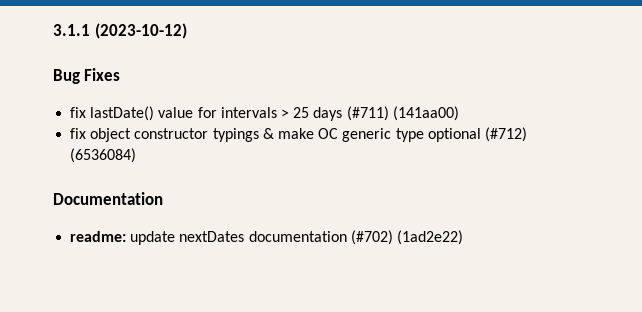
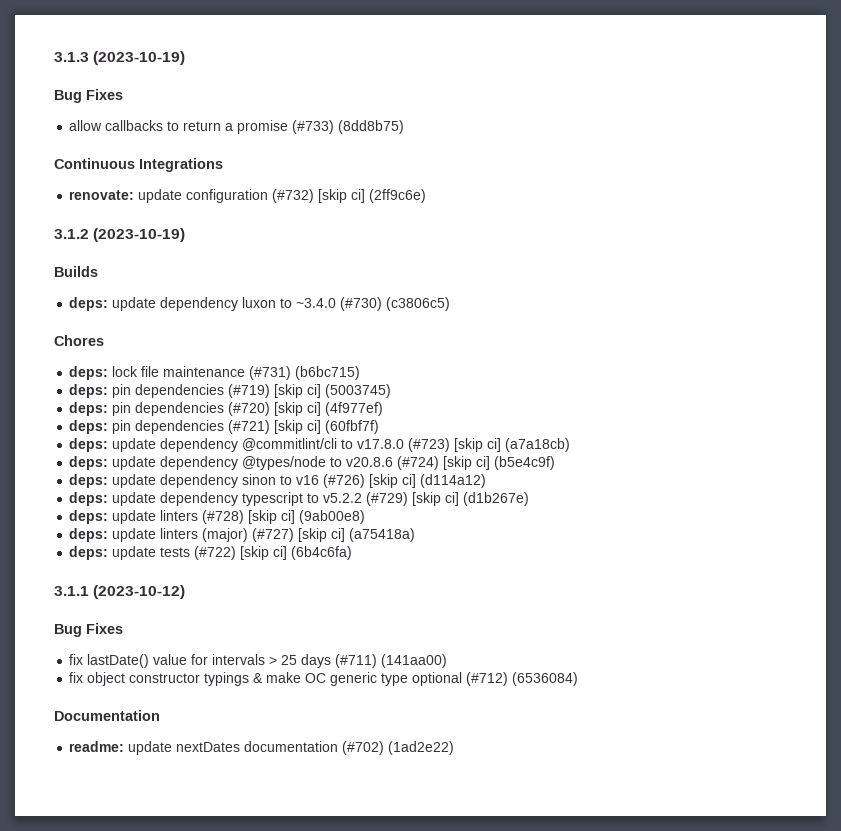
+ 3.1.3 (2023-10-19)
+ Bug Fixes
+ allow callbacks to return a promise (#733) (8dd8b75)
+ Continuous Integrations
+ renovate: update configuration (#732) [skip ci] (2ff9c6e)
+ 3.1.2 (2023-10-19)
+ Builds
+ deps: update dependency luxon to ~3.4.0 (#730) (c3806c5)
+ Chores
+ deps: lock file maintenance (#731) (b6bc715)
+ deps: pin dependencies (#719) [skip ci] (5003745)
+ deps: pin dependencies (#720) [skip ci] (4f977ef)
+ deps: pin dependencies (#721) [skip ci] (60fbf7f)
+ deps: update dependency @commitlint/cli to v17.8.0 (#723) [skip ci] (a7a18cb)
+ deps: update dependency @types/node to v20.8.6 (#724) [skip ci] (b5e4c9f)
+ deps: update dependency sinon to v16 (#726) [skip ci] (d114a12)
+ deps: update dependency typescript to v5.2.2 (#729) [skip ci] (d1b267e)
+ deps: update linters (#728) [skip ci] (9ab00e8)
+ deps: update linters (major) (#727) [skip ci] (a75418a)
+ deps: update tests (#722) [skip ci] (6b4c6fa)

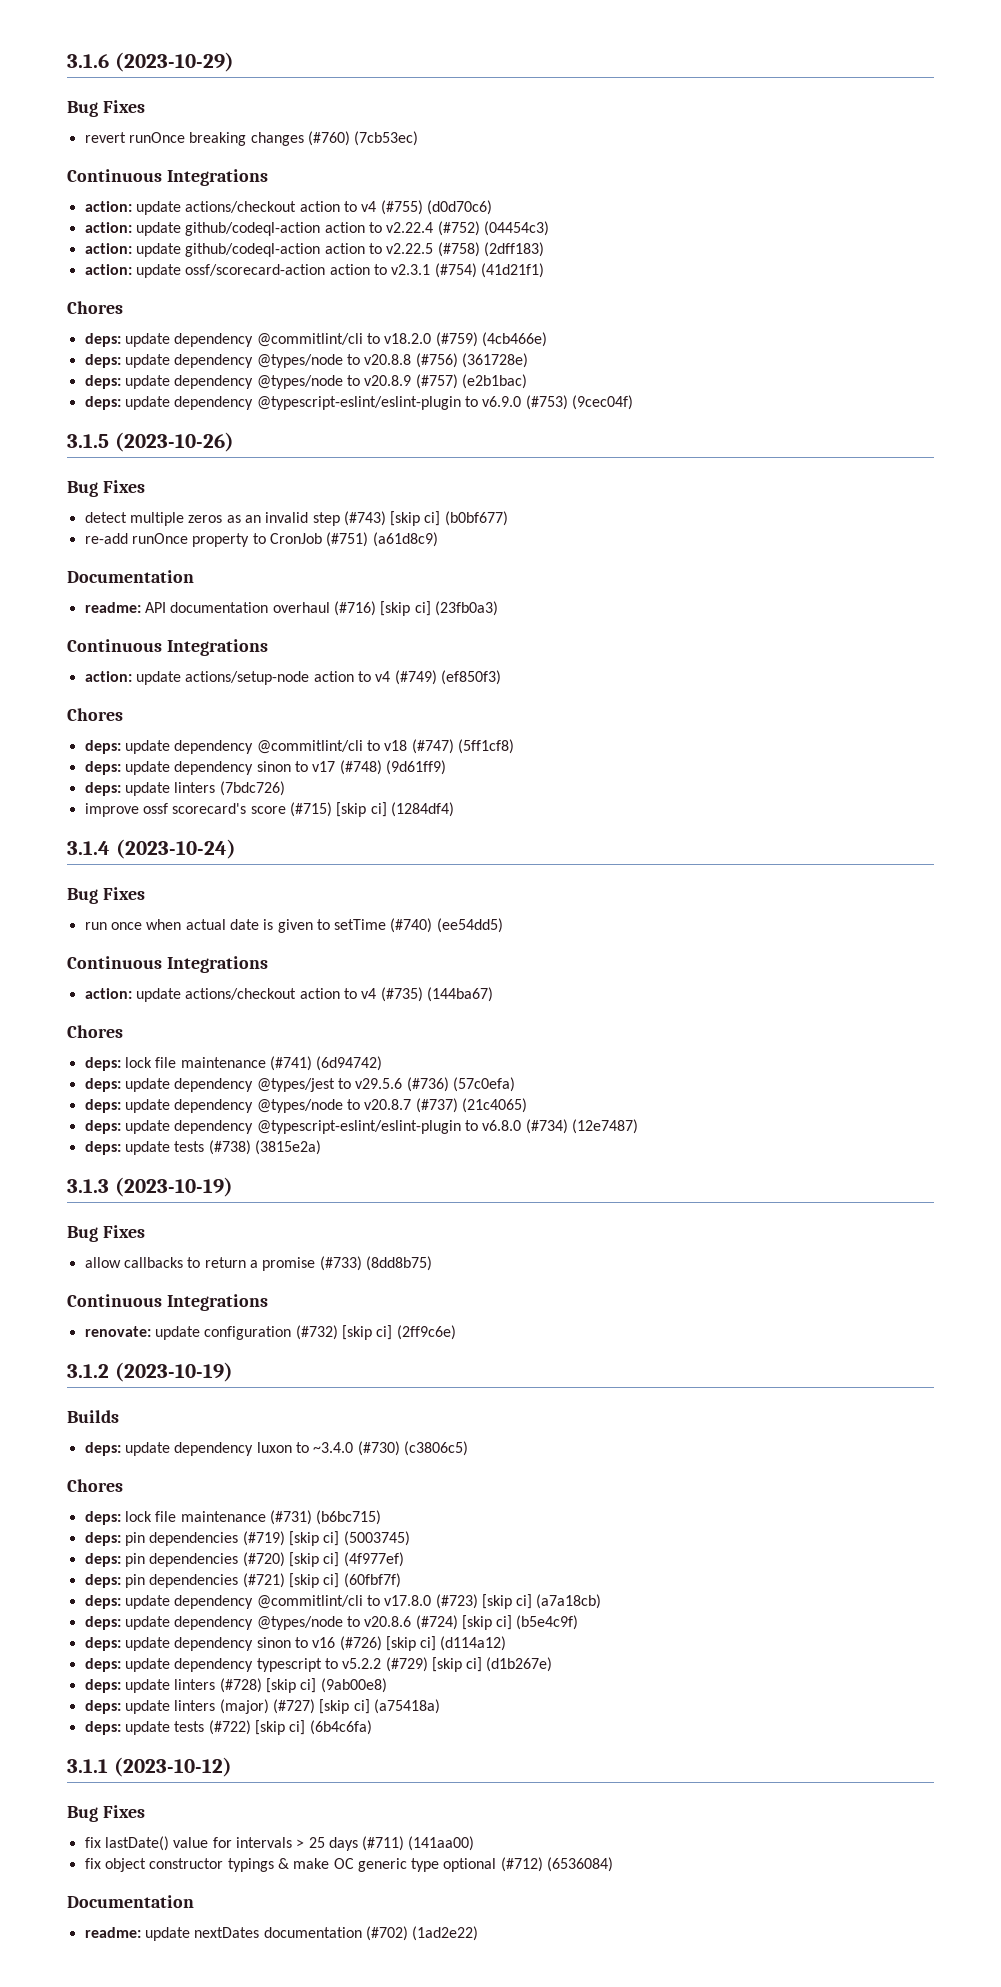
+ 3.1.6 (2023-10-29)
+ Bug Fixes
+ revert runOnce breaking changes (#760) (7cb53ec)
+ Continuous Integrations
+ action: update actions/checkout action to v4 (#755) (d0d70c6)
+ action: update github/codeql-action action to v2.22.4 (#752) (04454c3)
+ action: update github/codeql-action action to v2.22.5 (#758) (2dff183)
+ action: update ossf/scorecard-action action to v2.3.1 (#754) (41d21f1)
+ Chores
+ deps: update dependency @commitlint/cli to v18.2.0 (#759) (4cb466e)
+ deps: update dependency @types/node to v20.8.8 (#756) (361728e)
+ deps: update dependency @types/node to v20.8.9 (#757) (e2b1bac)
+ deps: update dependency @typescript-eslint/eslint-plugin to v6.9.0 (#753) (9cec04f)
+ 3.1.5 (2023-10-26)
+ Bug Fixes
+ detect multiple zeros as an invalid step (#743) [skip ci] (b0bf677)
+ re-add runOnce property to CronJob (#751) (a61d8c9)
+ Documentation
+ readme: API documentation overhaul (#716) [skip ci] (23fb0a3)
+ Continuous Integrations
+ action: update actions/setup-node action to v4 (#749) (ef850f3)
+ Chores
+ deps: update dependency @commitlint/cli to v18 (#747) (5ff1cf8)
+ deps: update dependency sinon to v17 (#748) (9d61ff9)
+ deps: update linters (7bdc726)
+ improve ossf scorecard's score (#715) [skip ci] (1284df4)
+ 3.1.4 (2023-10-24)
+ Bug Fixes
+ run once when actual date is given to setTime (#740) (ee54dd5)
+ Continuous Integrations
+ action: update actions/checkout action to v4 (#735) (144ba67)
+ Chores
+ deps: lock file maintenance (#741) (6d94742)
+ deps: update dependency @types/jest to v29.5.6 (#736) (57c0efa)
+ deps: update dependency @types/node to v20.8.7 (#737) (21c4065)
+ deps: update dependency @typescript-eslint/eslint-plugin to v6.8.0 (#734) (12e7487)
+ deps: update tests (#738) (3815e2a)

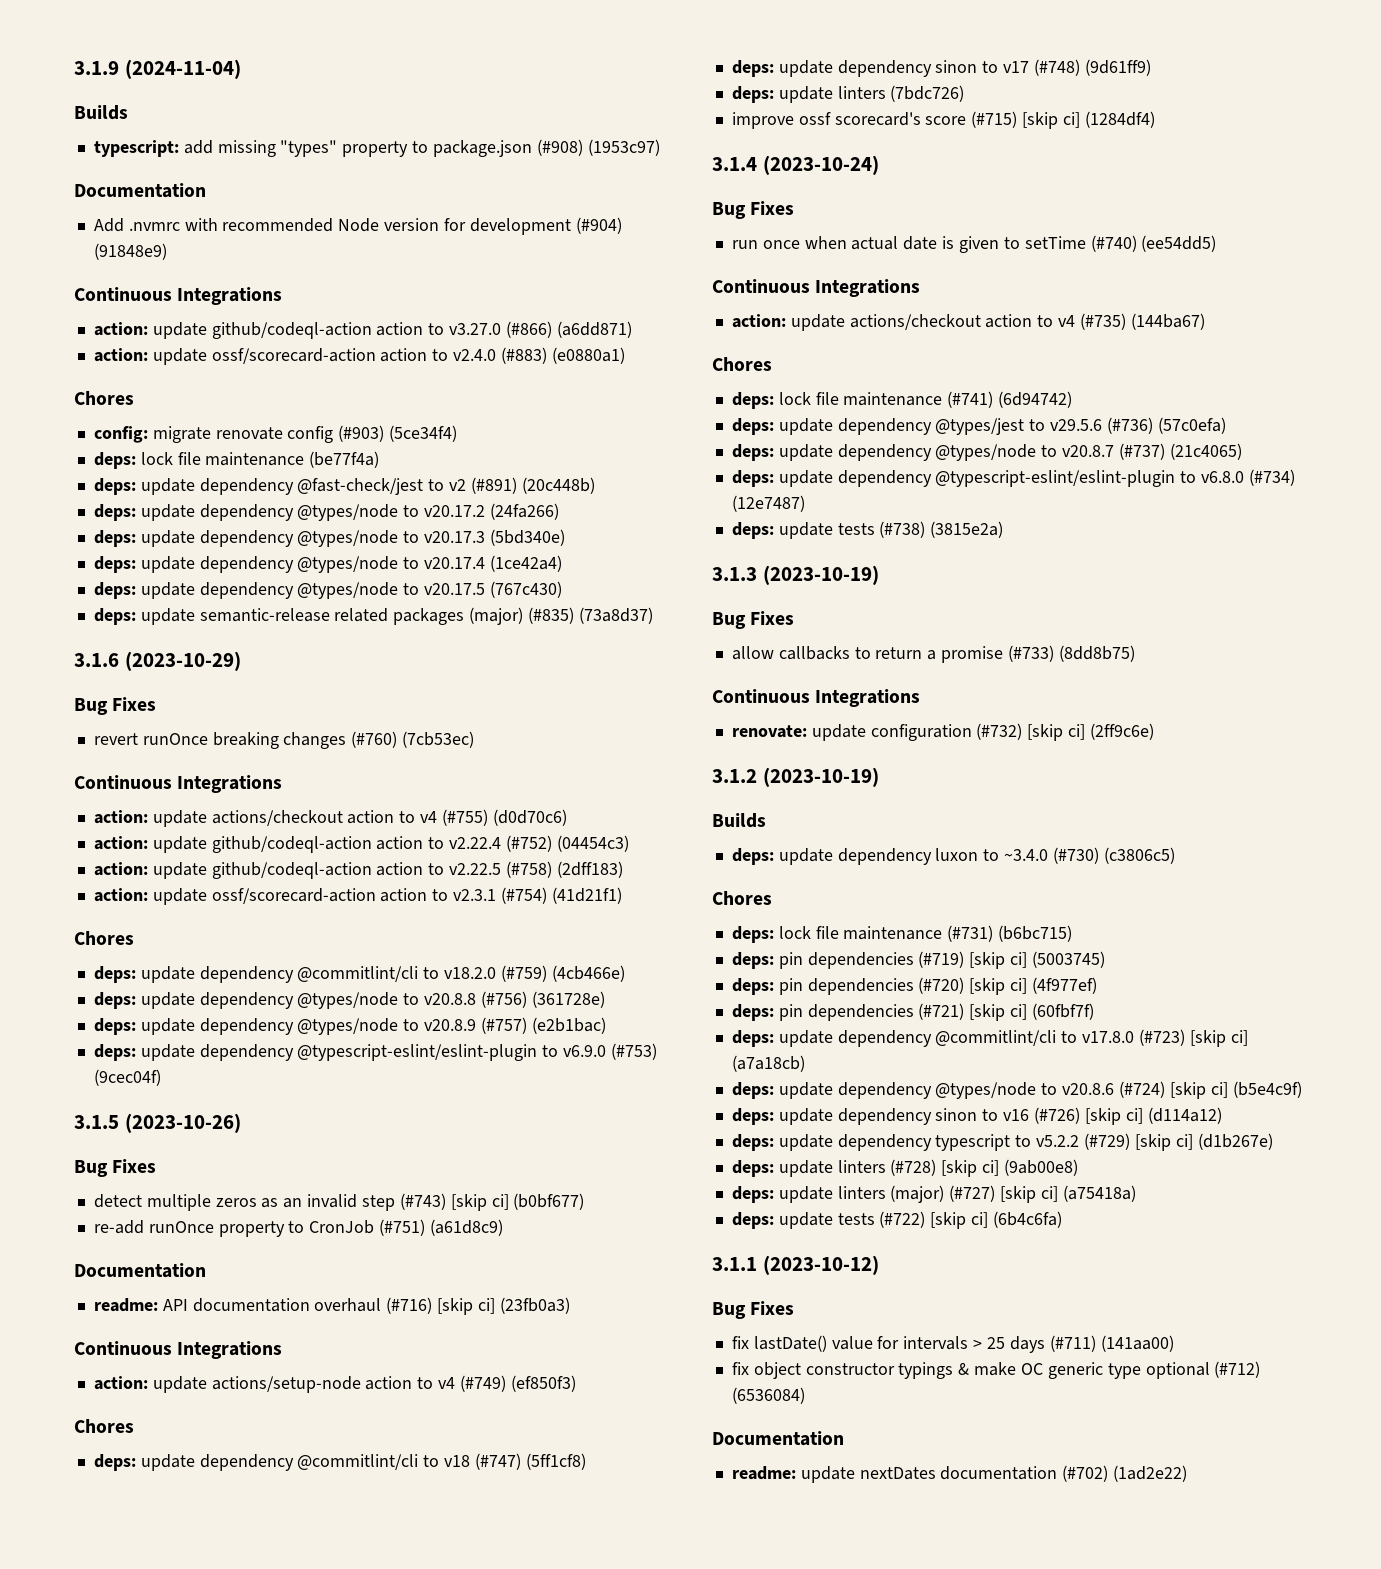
+ 3.1.9 (2024-11-04)
+ Builds
+ typescript: add missing "types" property to package.json (#908) (1953c97)
+ Documentation
+ Add .nvmrc with recommended Node version for development (#904) (91848e9)
+ Continuous Integrations
+ action: update github/codeql-action action to v3.27.0 (#866) (a6dd871)
+ action: update ossf/scorecard-action action to v2.4.0 (#883) (e0880a1)
+ Chores
+ config: migrate renovate config (#903) (5ce34f4)
+ deps: lock file maintenance (be77f4a)
+ deps: update dependency @fast-check/jest to v2 (#891) (20c448b)
+ deps: update dependency @types/node to v20.17.2 (24fa266)
+ deps: update dependency @types/node to v20.17.3 (5bd340e)
+ deps: update dependency @types/node to v20.17.4 (1ce42a4)
+ deps: update dependency @types/node to v20.17.5 (767c430)
+ deps: update semantic-release related packages (major) (#835) (73a8d37)

